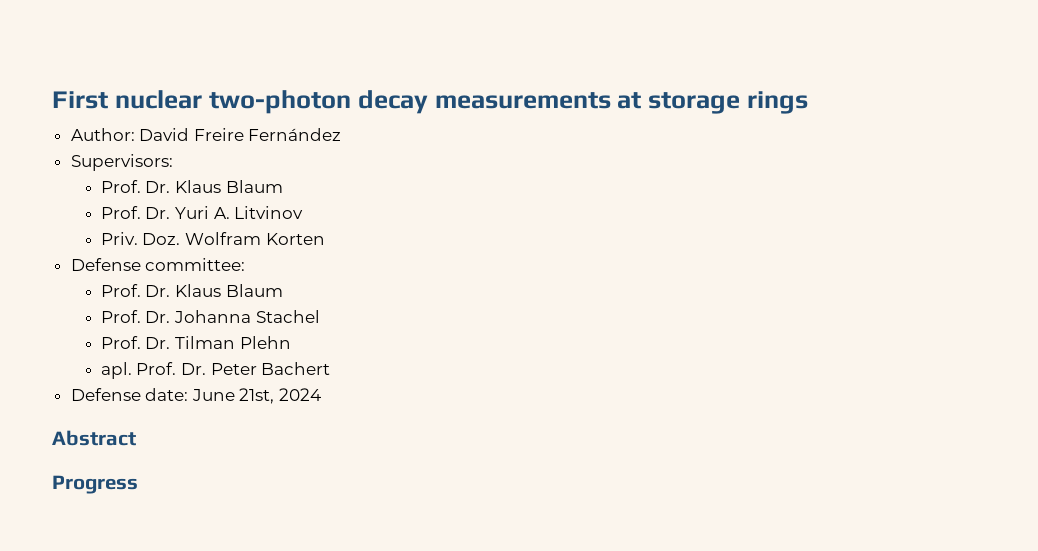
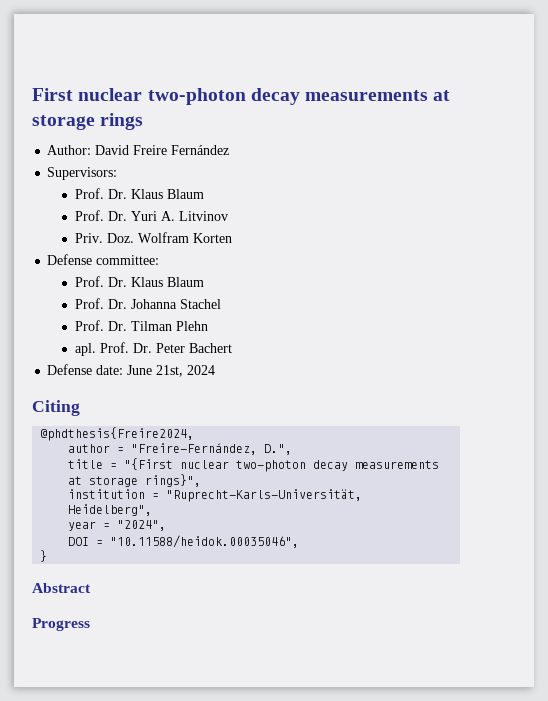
+ Citing
+ @phdthesis{Freire2024,
+ author = "Freire-Fernández, D.",
+ title = "{First nuclear two-photon decay measurements at storage rings}",
+ institution = "Ruprecht-Karls-Universität, Heidelberg",
+ year = "2024",
+ DOI = "10.11588/heidok.00035046",
+ }

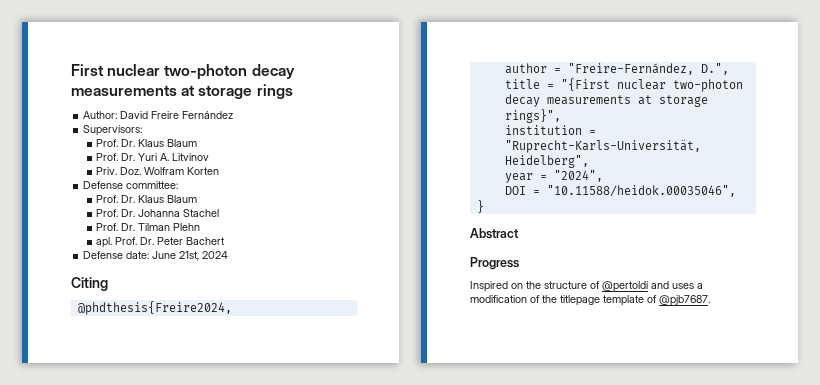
+ Inspired on the structure of @pertoldi and uses a modification of the titlepage template of @pjb7687.

